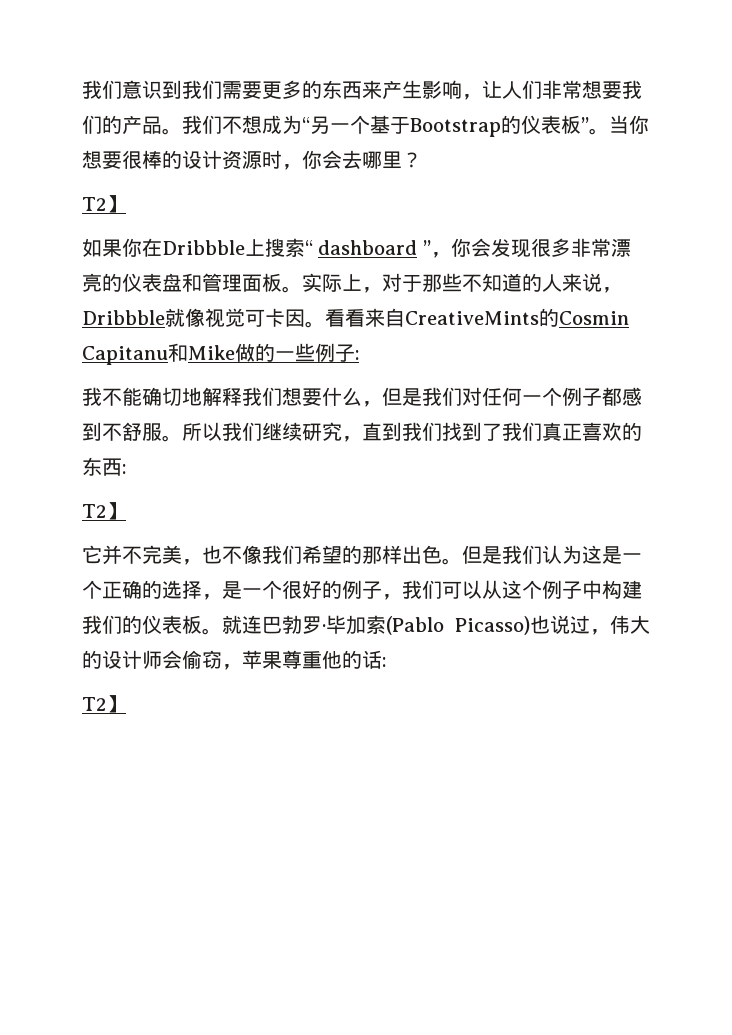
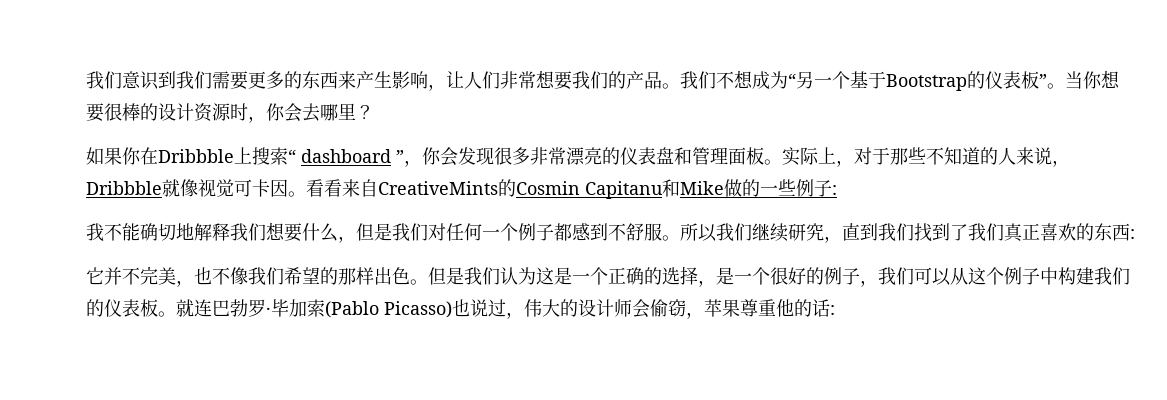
  当你想要很棒的设计资源时，你会去哪里？
- T2】
  所以我们继续研究，直到我们找到了我们真正喜欢的东西:
- T2】
  就连巴勃罗·毕加索(Pablo Picasso)也说过，伟大的设计师会偷窃，苹果尊重他的话:
- T2】

